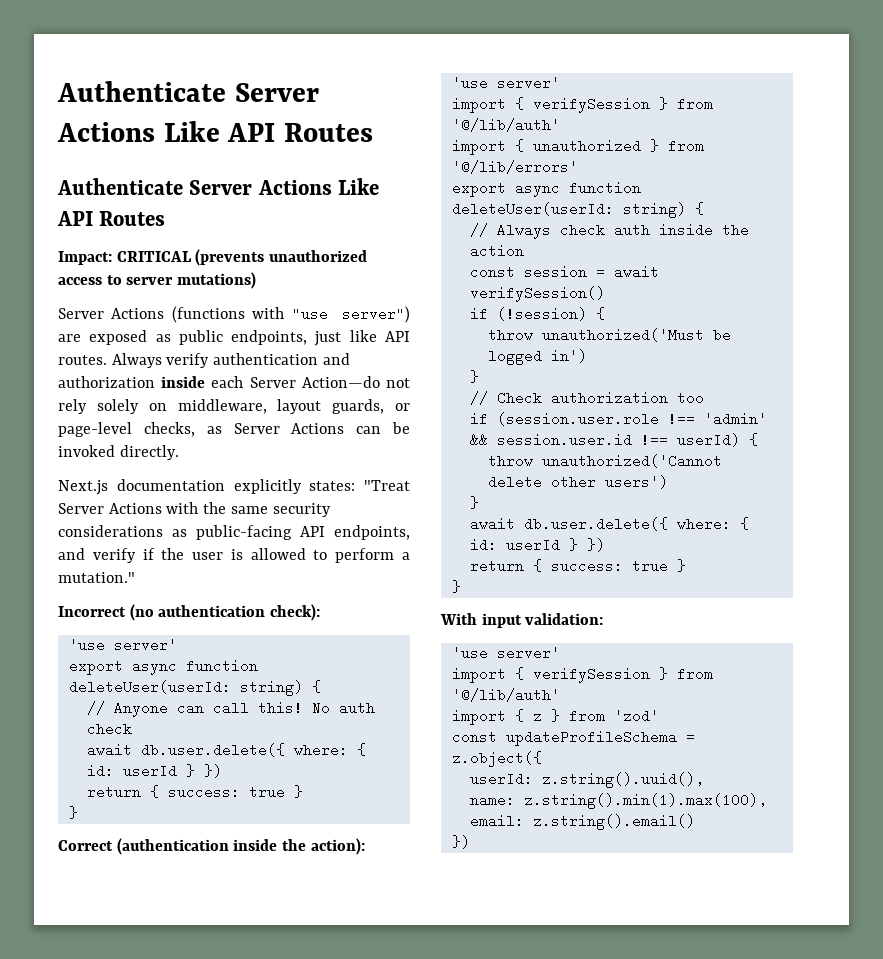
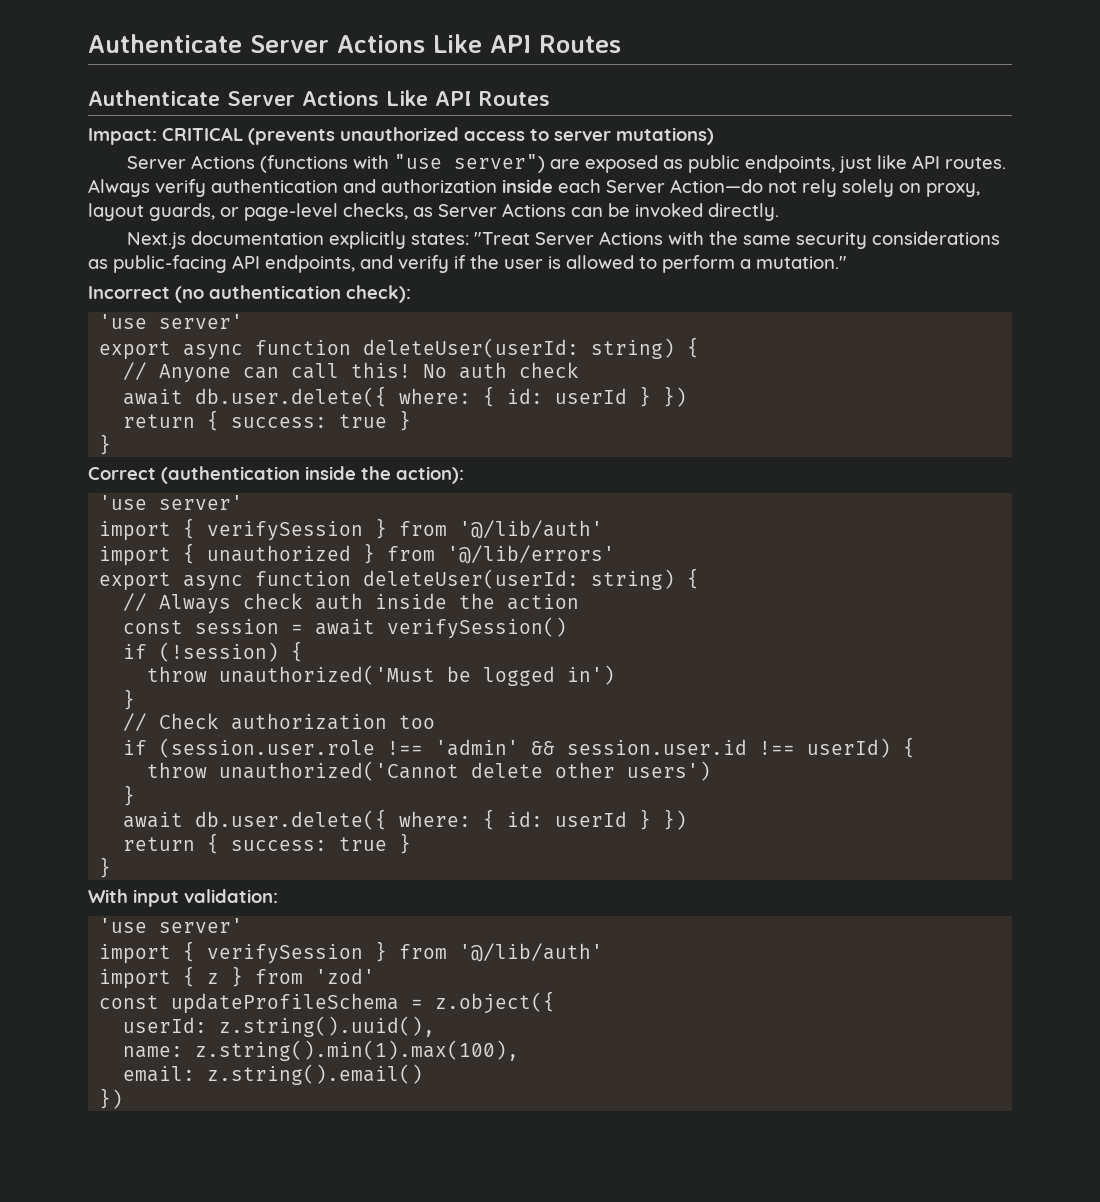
- Always verify authentication and authorization inside each Server Action—do not rely solely on middleware, layout guards, or page-level checks, as Server Actions can be invoked directly.
+ Always verify authentication and authorization inside each Server Action—do not rely solely on proxy, layout guards, or page-level checks, as Server Actions can be invoked directly.

